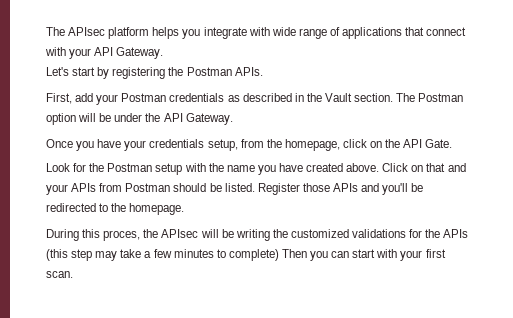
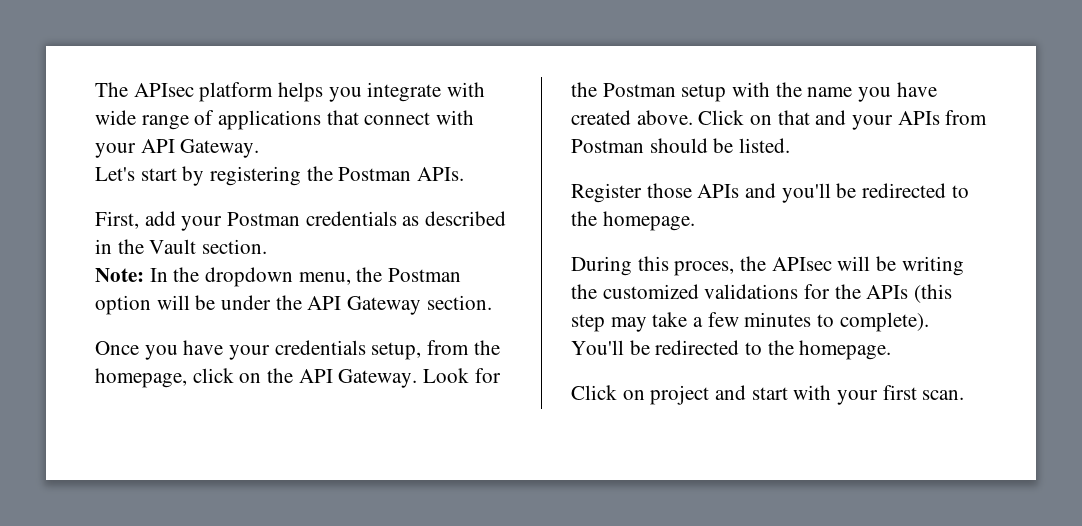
- First, add your Postman credentials as described in the Vault section. The Postman option will be under the API Gateway.
+ First, add your Postman credentials as described in the Vault section.
+ Note: In the dropdown menu, the Postman option will be under the API Gateway section.
- Once you have your credentials setup, from the homepage, click on the API Gate.
- Look for the Postman setup with the name you have created above.
+ Once you have your credentials setup, from the homepage, click on the API Gateway. Look for the Postman setup with the name you have created above.
- Click on that and your APIs from Postman should be listed. Register those APIs and you'll be redirected to the homepage.
+ Click on that and your APIs from Postman should be listed.
+ Register those APIs and you'll be redirected to the homepage.
- During this proces, the APIsec will be writing the customized validations for the APIs (this step may take a few minutes to complete) Then you can start with your first scan.
+ During this proces, the APIsec will be writing the customized validations for the APIs (this step may take a few minutes to complete). You'll be redirected to the homepage.
+ Click on project and start with your first scan.

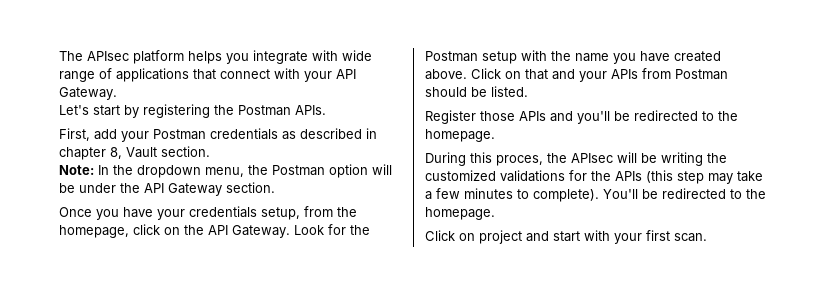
- First, add your Postman credentials as described in the Vault section.
+ First, add your Postman credentials as described in chapter 8, Vault section.

